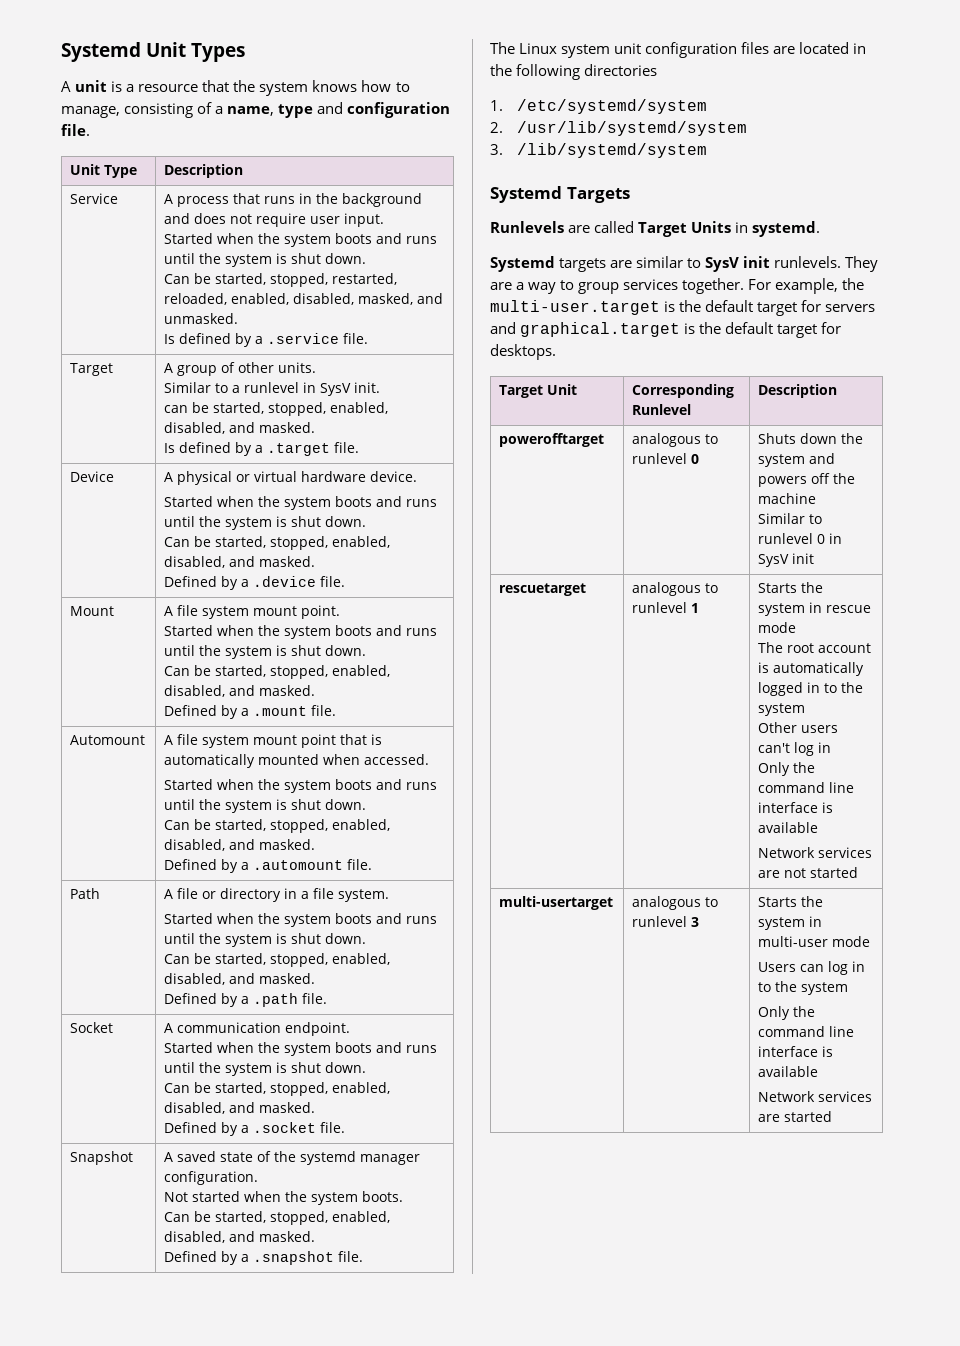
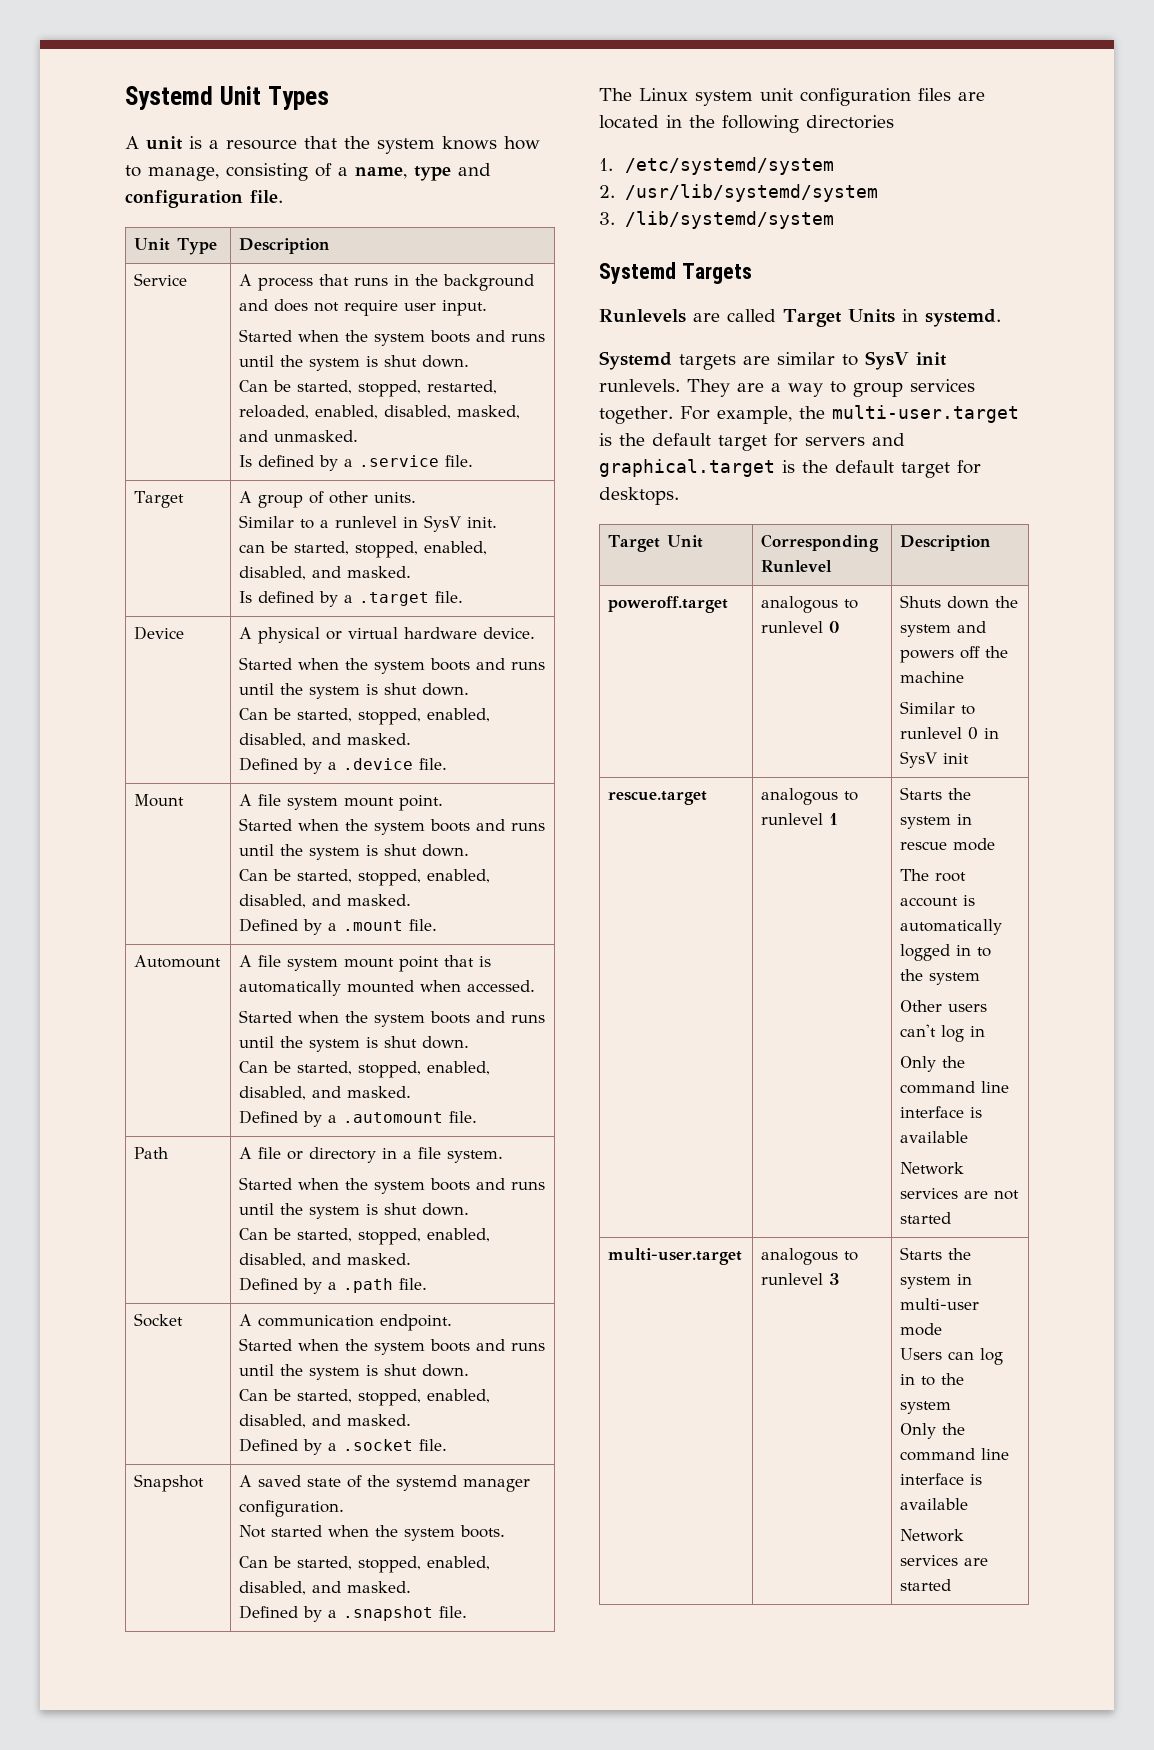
- powerofftarget | analogous to runlevel 0 | Shuts down the system and powers off the machine
+ poweroff.target | analogous to runlevel 0 | Shuts down the system and powers off the machine
- rescuetarget | analogous to runlevel 1 | Starts the system in rescue mode
+ rescue.target | analogous to runlevel 1 | Starts the system in rescue mode
- multi-usertarget | analogous to runlevel 3 | Starts the system in multi-user mode
+ multi-user.target | analogous to runlevel 3 | Starts the system in multi-user mode

